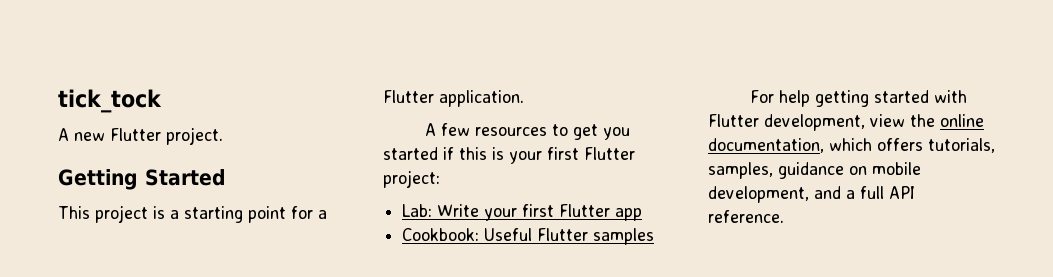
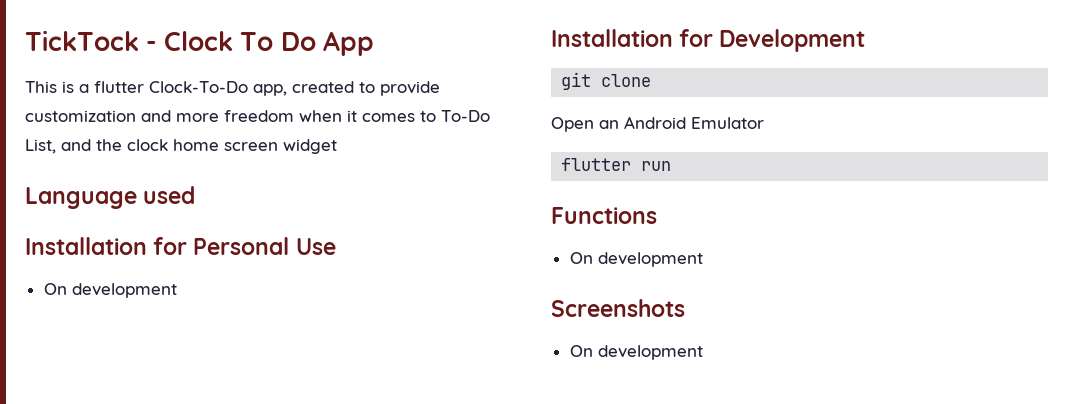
- tick_tock
- A new Flutter project.
- Getting Started
+ TickTock - Clock To Do App
- This project is a starting point for a Flutter application.
- A few resources to get you started if this is your first Flutter project:
- Lab: Write your first Flutter app
- Cookbook: Useful Flutter samples
- For help getting started with Flutter development, view the online documentation, which offers tutorials, samples, guidance on mobile development, and a full API reference.
+ This is a flutter Clock-To-Do app, created to provide customization and more freedom when it comes to To-Do List, and the clock home screen widget
+ Language used
+ Installation for Personal Use
+ On development
+ Installation for Development
+ git clone
+ Open an Android Emulator
+ flutter run
+ Functions
+ On development
+ Screenshots
+ On development

